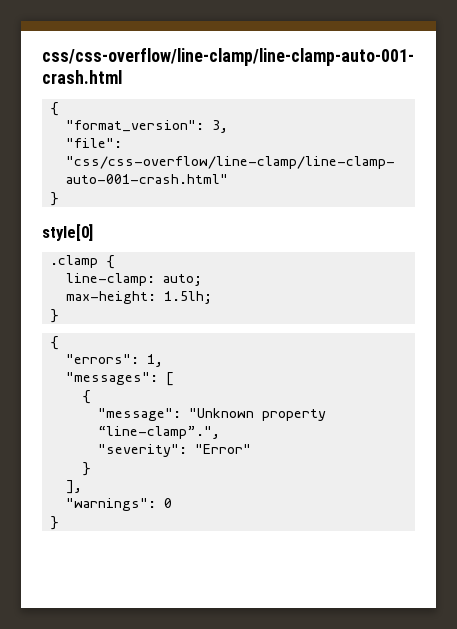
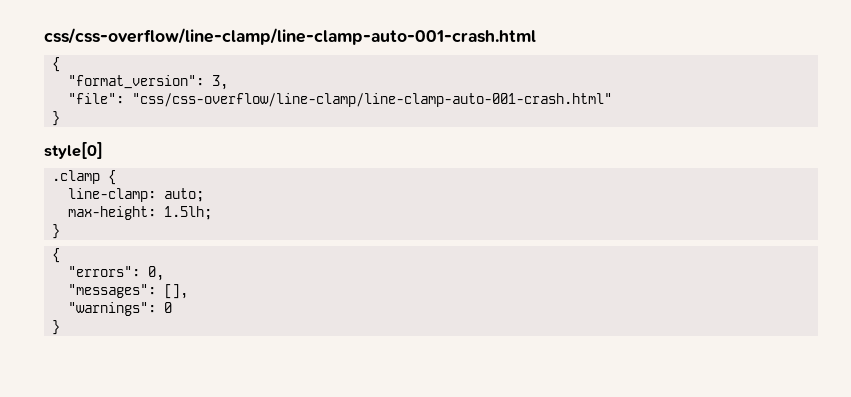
- "errors": 1,
+ "errors": 0,
- "messages": [
- {
- "message": "Unknown property “line-clamp”.",
- "severity": "Error"
- }
- ],
+ "messages": [],

